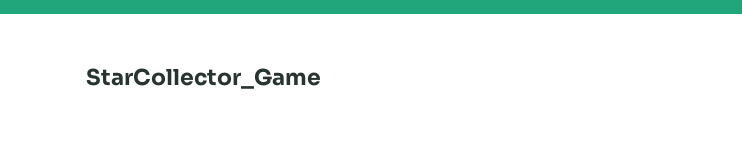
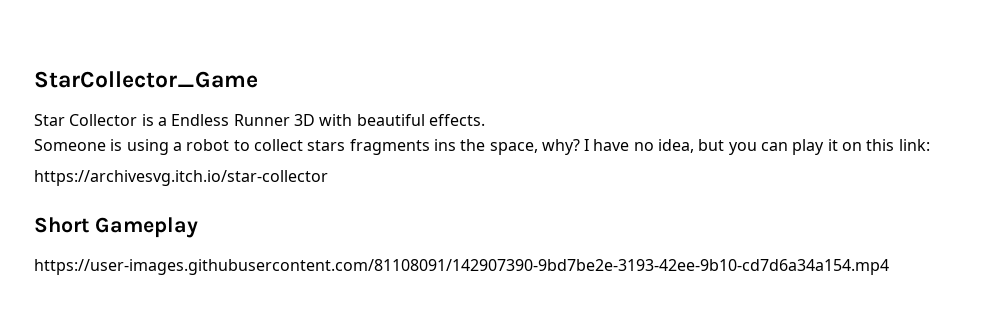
+ Star Collector is a Endless Runner 3D with beautiful effects.
+ Someone is using a robot to collect stars fragments ins the space, why? I have no idea, but you can play it on this link:
+ https://archivesvg.itch.io/star-collector
+ Short Gameplay
+ https://user-images.githubusercontent.com/81108091/142907390-9bd7be2e-3193-42ee-9b10-cd7d6a34a154.mp4

